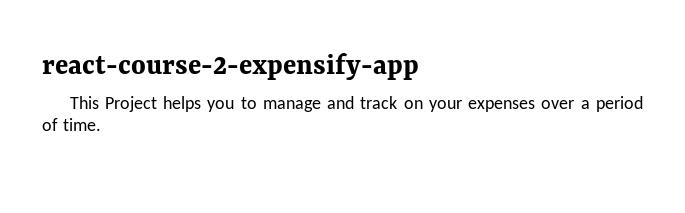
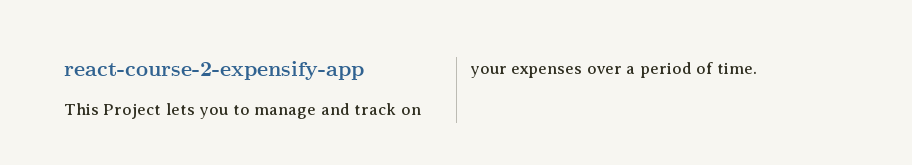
- This Project helps you to manage and track on your expenses over a period of time.
+ This Project lets you to manage and track on your expenses over a period of time.

